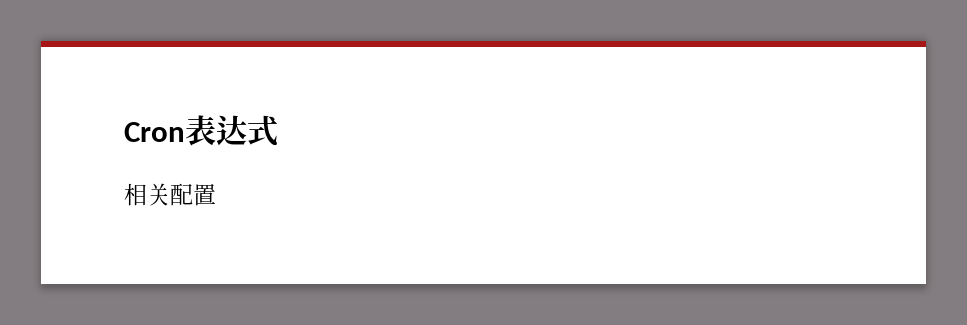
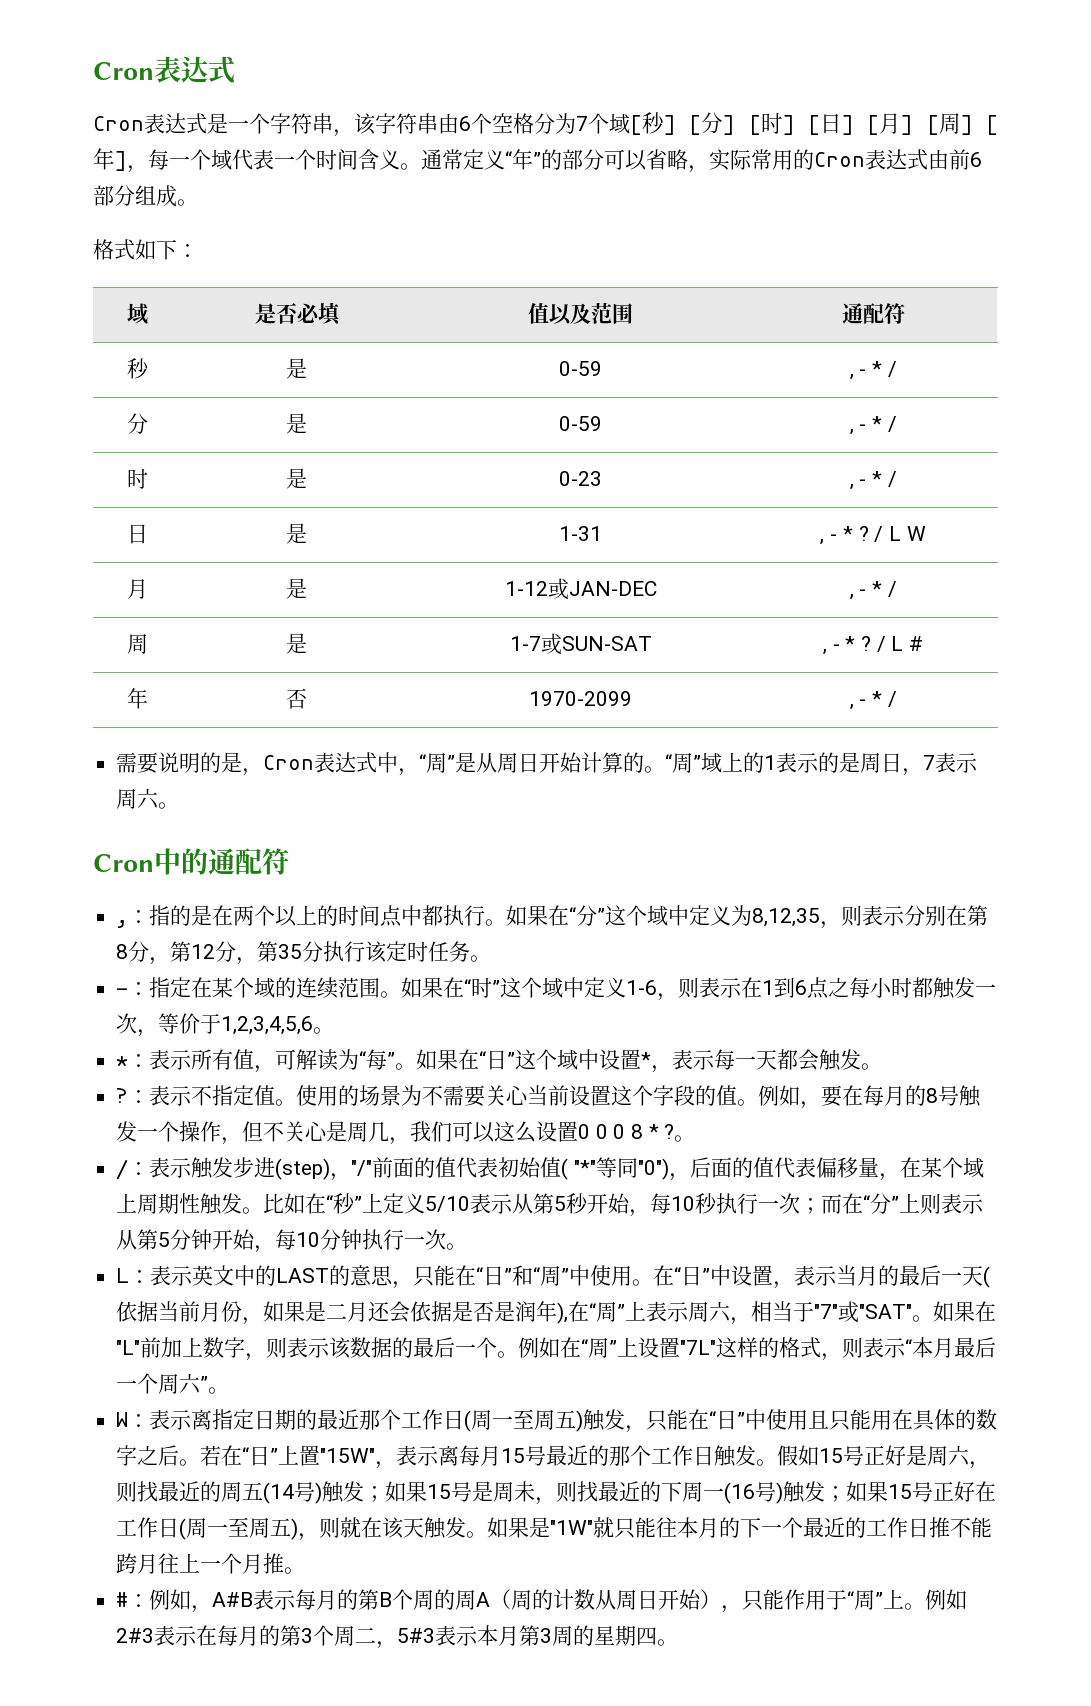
- 相关配置
+ Cron表达式是一个字符串，该字符串由6个空格分为7个域[秒] [分] [时] [日] [月] [周] [年]，每一个域代表一个时间含义。通常定义“年”的部分可以省略，实际常用的Cron表达式由前6部分组成。
+ 格式如下：
+ 域 | 是否必填 | 值以及范围 | 通配符
+ 秒 | 是 | 0-59 | , - * /
+ 分 | 是 | 0-59 | , - * /
+ 时 | 是 | 0-23 | , - * /
+ 日 | 是 | 1-31 | , - * ? / L W
+ 月 | 是 | 1-12或JAN-DEC | , - * /
+ 周 | 是 | 1-7或SUN-SAT | , - * ? / L #
+ 年 | 否 | 1970-2099 | , - * /
+ 需要说明的是，Cron表达式中，“周”是从周日开始计算的。“周”域上的1表示的是周日，7表示周六。
+ Cron中的通配符
+ ,：指的是在两个以上的时间点中都执行。如果在“分”这个域中定义为8,12,35，则表示分别在第8分，第12分，第35分执行该定时任务。
+ -：指定在某个域的连续范围。如果在“时”这个域中定义1-6，则表示在1到6点之每小时都触发一次，等价于1,2,3,4,5,6。
+ *：表示所有值，可解读为“每”。如果在“日”这个域中设置*，表示每一天都会触发。
+ ?：表示不指定值。使用的场景为不需要关心当前设置这个字段的值。例如，要在每月的8号触发一个操作，但不关心是周几，我们可以这么设置0 0 0 8 * ?。
+ /：表示触发步进(step)，"/"前面的值代表初始值( "*"等同"0")，后面的值代表偏移量，在某个域上周期性触发。比如在“秒”上定义5/10表示从第5秒开始，每10秒执行一次；而在“分”上则表示从第5分钟开始，每10分钟执行一次。
+ L：表示英文中的LAST的意思，只能在“日”和“周”中使用。在“日”中设置，表示当月的最后一天(依据当前月份，如果是二月还会依据是否是润年),在“周”上表示周六，相当于"7"或"SAT"。如果在"L"前加上数字，则表示该数据的最后一个。例如在“周”上设置"7L"这样的格式，则表示“本月最后一个周六”。
+ W：表示离指定日期的最近那个工作日(周一至周五)触发，只能在“日”中使用且只能用在具体的数字之后。若在“日”上置"15W"，表示离每月15号最近的那个工作日触发。假如15号正好是周六，则找最近的周五(14号)触发；如果15号是周未，则找最近的下周一(16号)触发；如果15号正好在工作日(周一至周五)，则就在该天触发。如果是"1W"就只能往本月的下一个最近的工作日推不能跨月往上一个月推。
+ #：例如，A#B表示每月的第B个周的周A（周的计数从周日开始），只能作用于“周”上。例如2#3表示在每月的第3个周二，5#3表示本月第3周的星期四。

